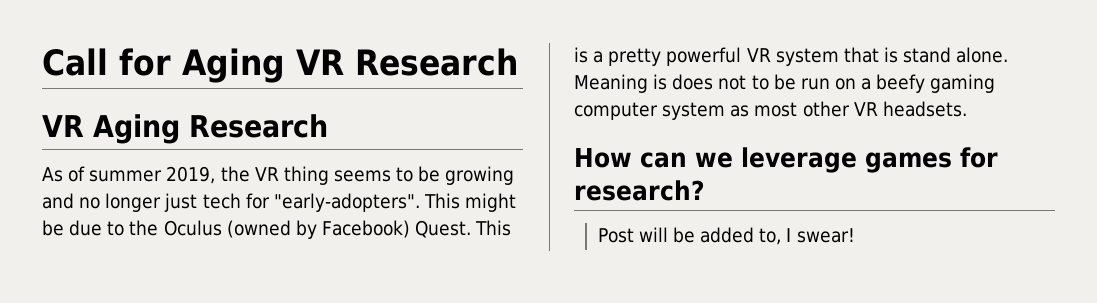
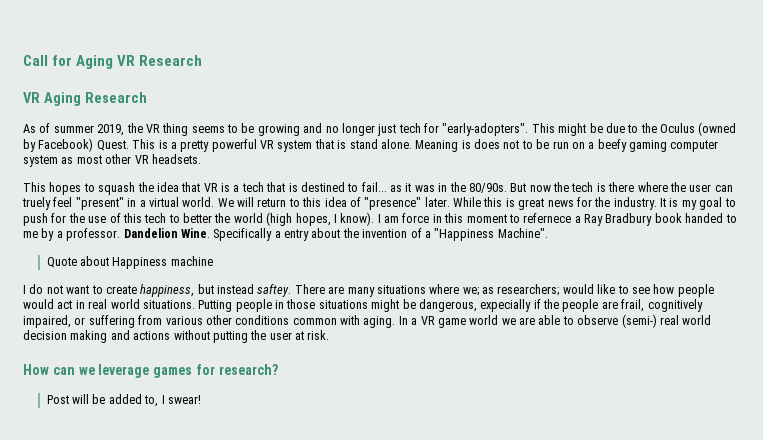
+ This hopes to squash the idea that VR is a tech that is destined to fail... as it was in the 80/90s. But now the tech is there where the user can truely feel "present" in a virtual world. We will return to this idea of "presence" later. While this is great news for the industry. It is my goal to push for the use of this tech to better the world (high hopes, I know). I am force in this moment to refernece a Ray Bradbury book handed to me by a professor. Dandelion Wine. Specifically a entry about the invention of a "Happiness Machine".
+ Quote about Happiness machine
+ I do not want to create happiness, but instead saftey. There are many situations where we; as researchers; would like to see how people would act in real world situations. Putting people in those situations might be dangerous, expecially if the people are frail, cognitively impaired, or suffering from various other conditions common with aging. In a VR game world we are able to observe (semi-) real world decision making and actions without putting the user at risk.

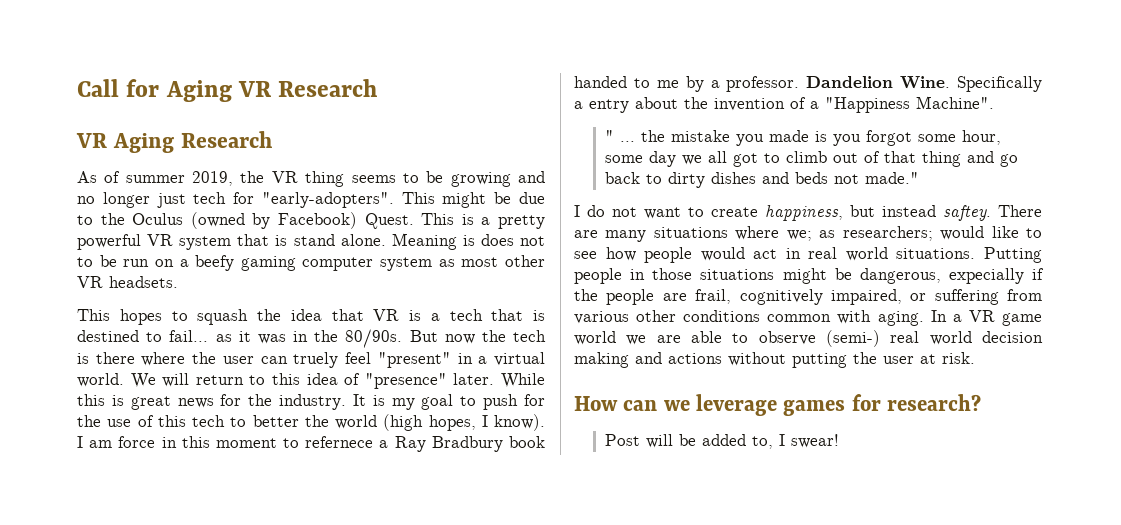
- Quote about Happiness machine
+ " ... the mistake you made is you forgot some hour, some day we all got to climb out of that thing and go back to dirty dishes and beds not made."

